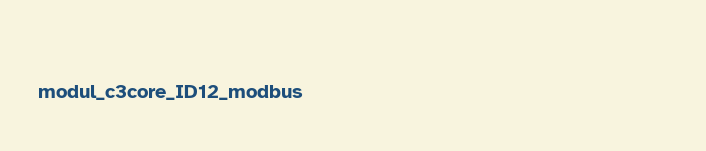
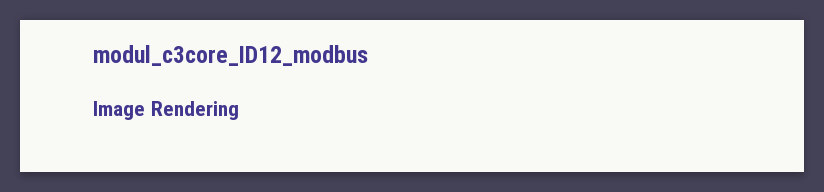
+ Image Rendering

